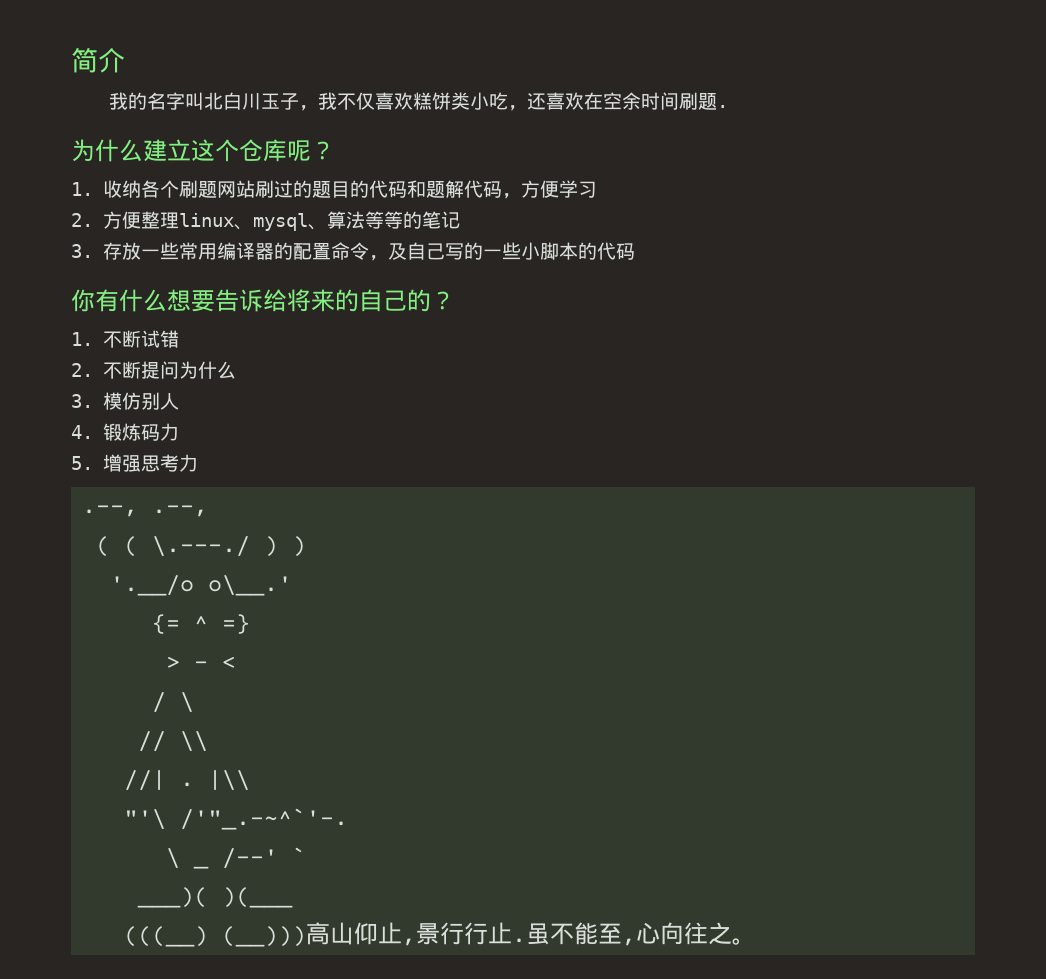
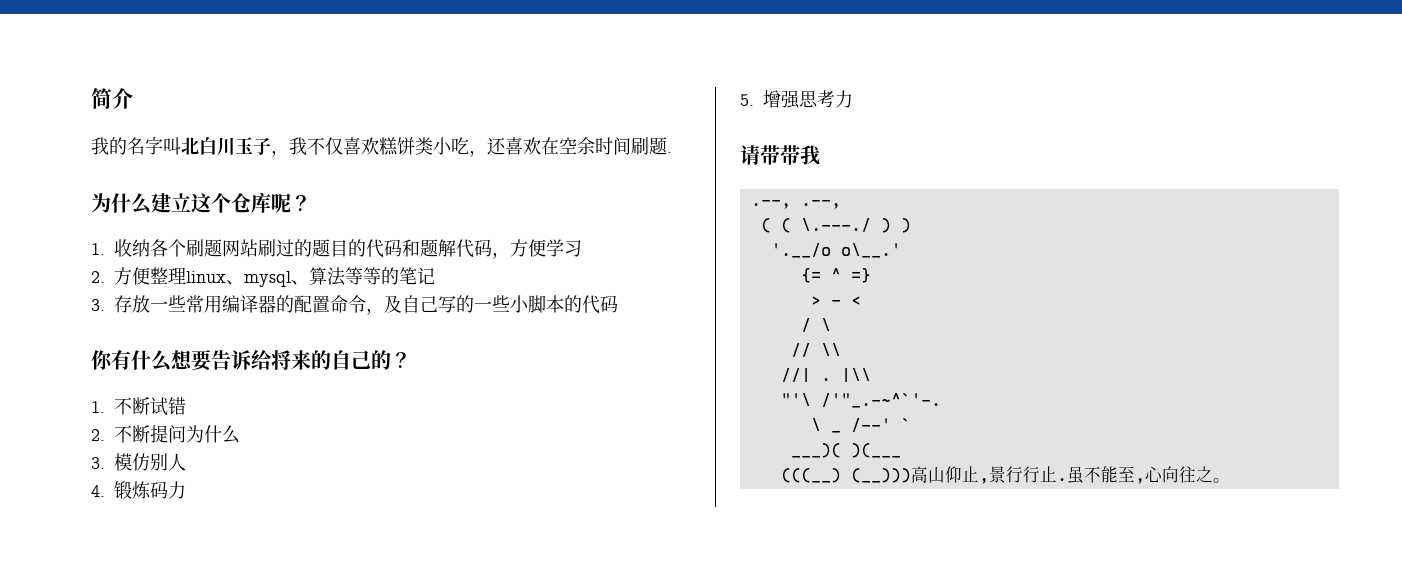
+ 请带带我

